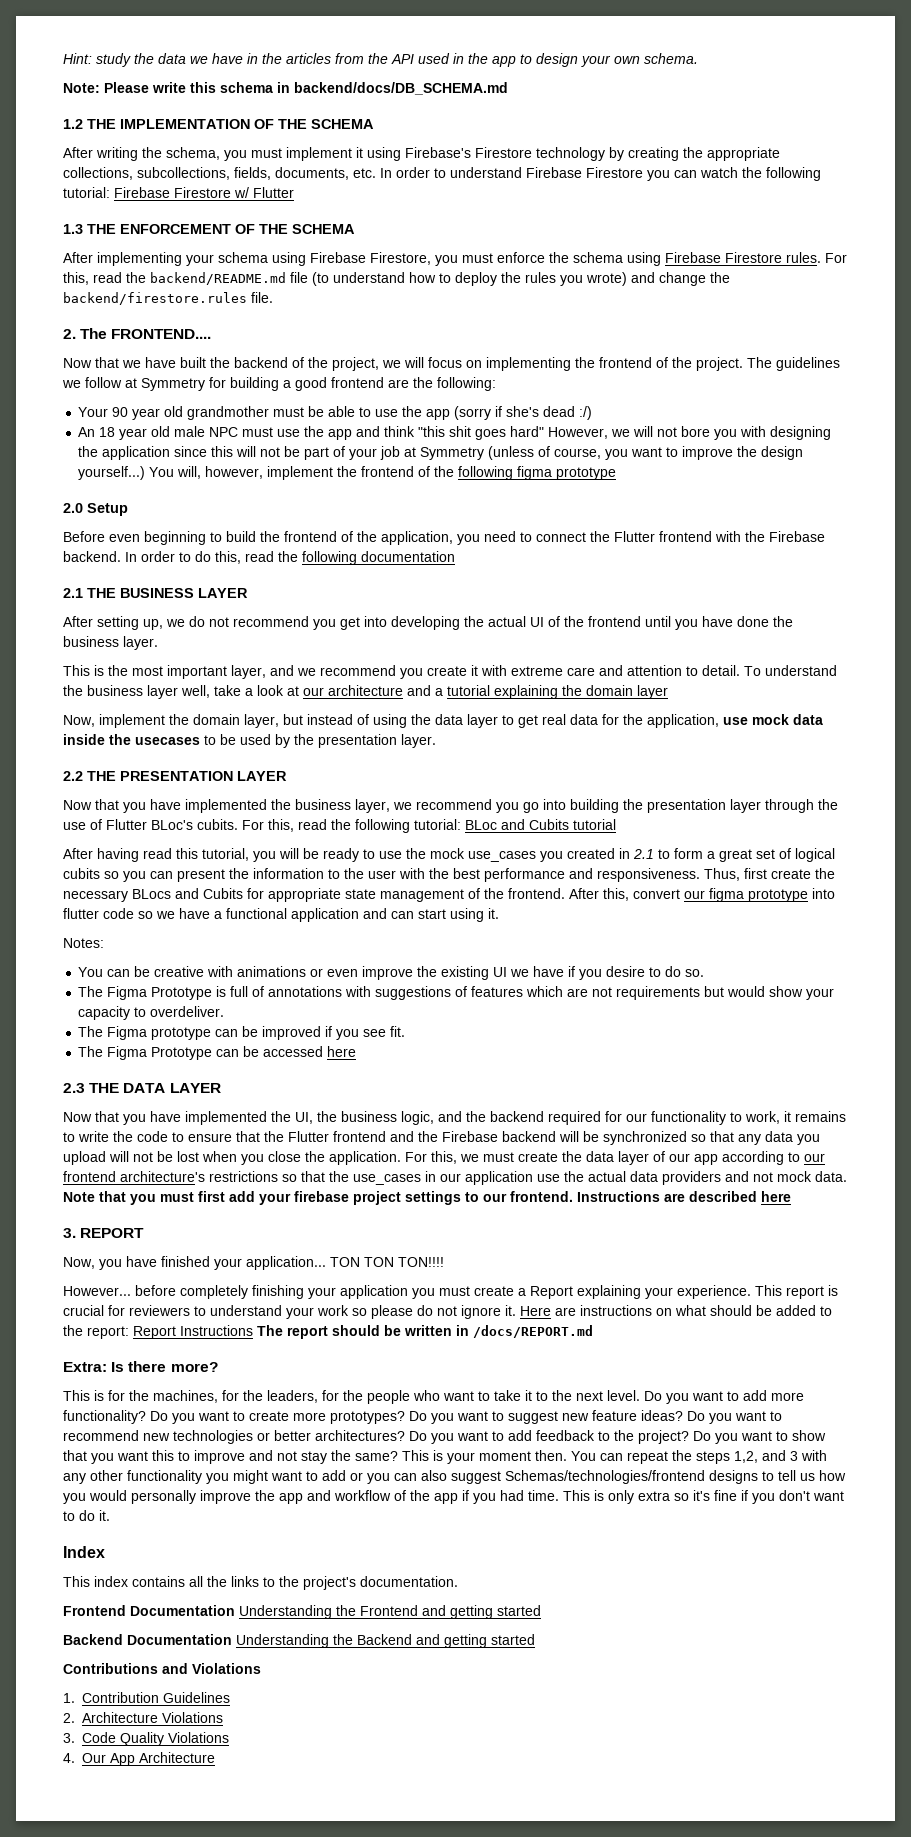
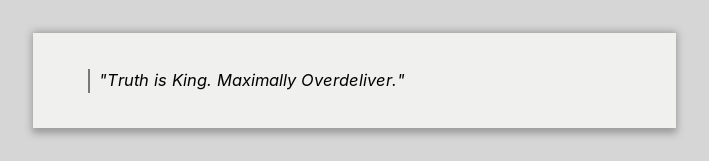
- Hint: study the data we have in the articles from the API used in the app to design your own schema.
- Note: Please write this schema in backend/docs/DB_SCHEMA.md
- 1.2 THE IMPLEMENTATION OF THE SCHEMA
- After writing the schema, you must implement it using Firebase's Firestore technology by creating the appropriate collections, subcollections, fields, documents, etc. In order to understand Firebase Firestore you can watch the following tutorial: Firebase Firestore w/ Flutter
- 1.3 THE ENFORCEMENT OF THE SCHEMA
- After implementing your schema using Firebase Firestore, you must enforce the schema using Firebase Firestore rules. For this, read the backend/README.md file (to understand how to deploy the rules you wrote) and change the backend/firestore.rules file.
- 2. The FRONTEND....
- Now that we have built the backend of the project, we will focus on implementing the frontend of the project. The guidelines we follow at Symmetry for building a good frontend are the following:
- Your 90 year old grandmother must be able to use the app (sorry if she's dead :/)
- An 18 year old male NPC must use the app and think "this shit goes hard" However, we will not bore you with designing the application since this will not be part of your job at Symmetry (unless of course, you want to improve the design yourself...) You will, however, implement the frontend of the following figma prototype
- 2.0 Setup
- Before even beginning to build the frontend of the application, you need to connect the Flutter frontend with the Firebase backend. In order to do this, read the following documentation
- 2.1 THE BUSINESS LAYER
- After setting up, we do not recommend you get into developing the actual UI of the frontend until you have done the business layer.
- This is the most important layer, and we recommend you create it with extreme care and attention to detail. To understand the business layer well, take a look at our architecture and a tutorial explaining the domain layer
- Now, implement the domain layer, but instead of using the data layer to get real data for the application, use mock data inside the usecases to be used by the presentation layer.
- 2.2 THE PRESENTATION LAYER
- Now that you have implemented the business layer, we recommend you go into building the presentation layer through the use of Flutter BLoc's cubits. For this, read the following tutorial: BLoc and Cubits tutorial
- After having read this tutorial, you will be ready to use the mock use_cases you created in 2.1 to form a great set of logical cubits so you can present the information to the user with the best performance and responsiveness. Thus, first create the necessary BLocs and Cubits for appropriate state management of the frontend. After this, convert our figma prototype into flutter code so we have a functional application and can start using it.
- Notes:
- You can be creative with animations or even improve the existing UI we have if you desire to do so.
- The Figma Prototype is full of annotations with suggestions of features which are not requirements but would show your capacity to overdeliver.
- The Figma prototype can be improved if you see fit.
- The Figma Prototype can be accessed here
- 2.3 THE DATA LAYER
- Now that you have implemented the UI, the business logic, and the backend required for our functionality to work, it remains to write the code to ensure that the Flutter frontend and the Firebase backend will be synchronized so that any data you upload will not be lost when you close the application. For this, we must create the data layer of our app according to our frontend architecture's restrictions so that the use_cases in our application use the actual data providers and not mock data. Note that you must first add your firebase project settings to our frontend. Instructions are described here
- 3. REPORT
- Now, you have finished your application... TON TON TON!!!!
- However... before completely finishing your application you must create a Report explaining your experience. This report is crucial for reviewers to understand your work so please do not ignore it. Here are instructions on what should be added to the report: Report Instructions The report should be written in /docs/REPORT.md
- Extra: Is there more?
- This is for the machines, for the leaders, for the people who want to take it to the next level. Do you want to add more functionality? Do you want to create more prototypes? Do you want to suggest new feature ideas? Do you want to recommend new technologies or better architectures? Do you want to add feedback to the project? Do you want to show that you want this to improve and not stay the same? This is your moment then. You can repeat the steps 1,2, and 3 with any other functionality you might want to add or you can also suggest Schemas/technologies/frontend designs to tell us how you would personally improve the app and workflow of the app if you had time. This is only extra so it's fine if you don't want to do it.
- Index
- This index contains all the links to the project's documentation.
- Frontend Documentation Understanding the Frontend and getting started
- Backend Documentation Understanding the Backend and getting started
- Contributions and Violations
- 1. Contribution Guidelines
- 2. Architecture Violations
- 3. Code Quality Violations
- 4. Our App Architecture
+ "Truth is King. Maximally Overdeliver."

